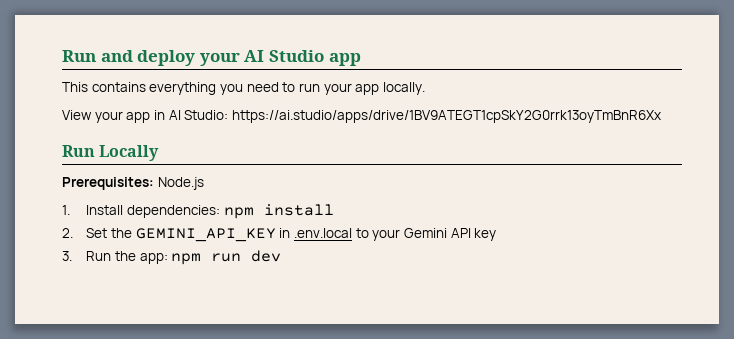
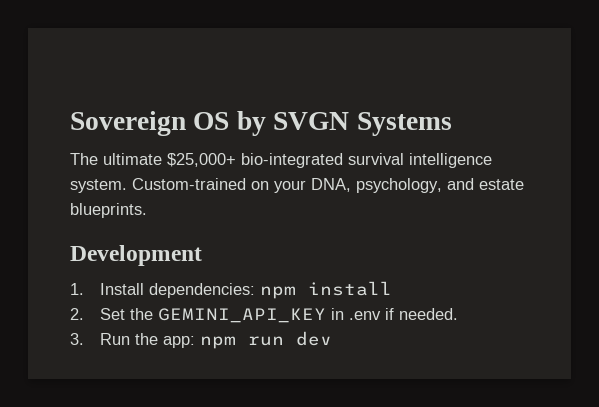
- Run and deploy your AI Studio app
- This contains everything you need to run your app locally.
- View your app in AI Studio: https://ai.studio/apps/drive/1BV9ATEGT1cpSkY2G0rrk13oyTmBnR6Xx
- Run Locally
- Prerequisites: Node.js
+ Sovereign OS by SVGN Systems
+ The ultimate $25,000+ bio-integrated survival intelligence system. Custom-trained on your DNA, psychology, and estate blueprints.
+ Development
- 2. Set the GEMINI_API_KEY in .env.local to your Gemini API key
+ 2. Set the GEMINI_API_KEY in .env if needed.

